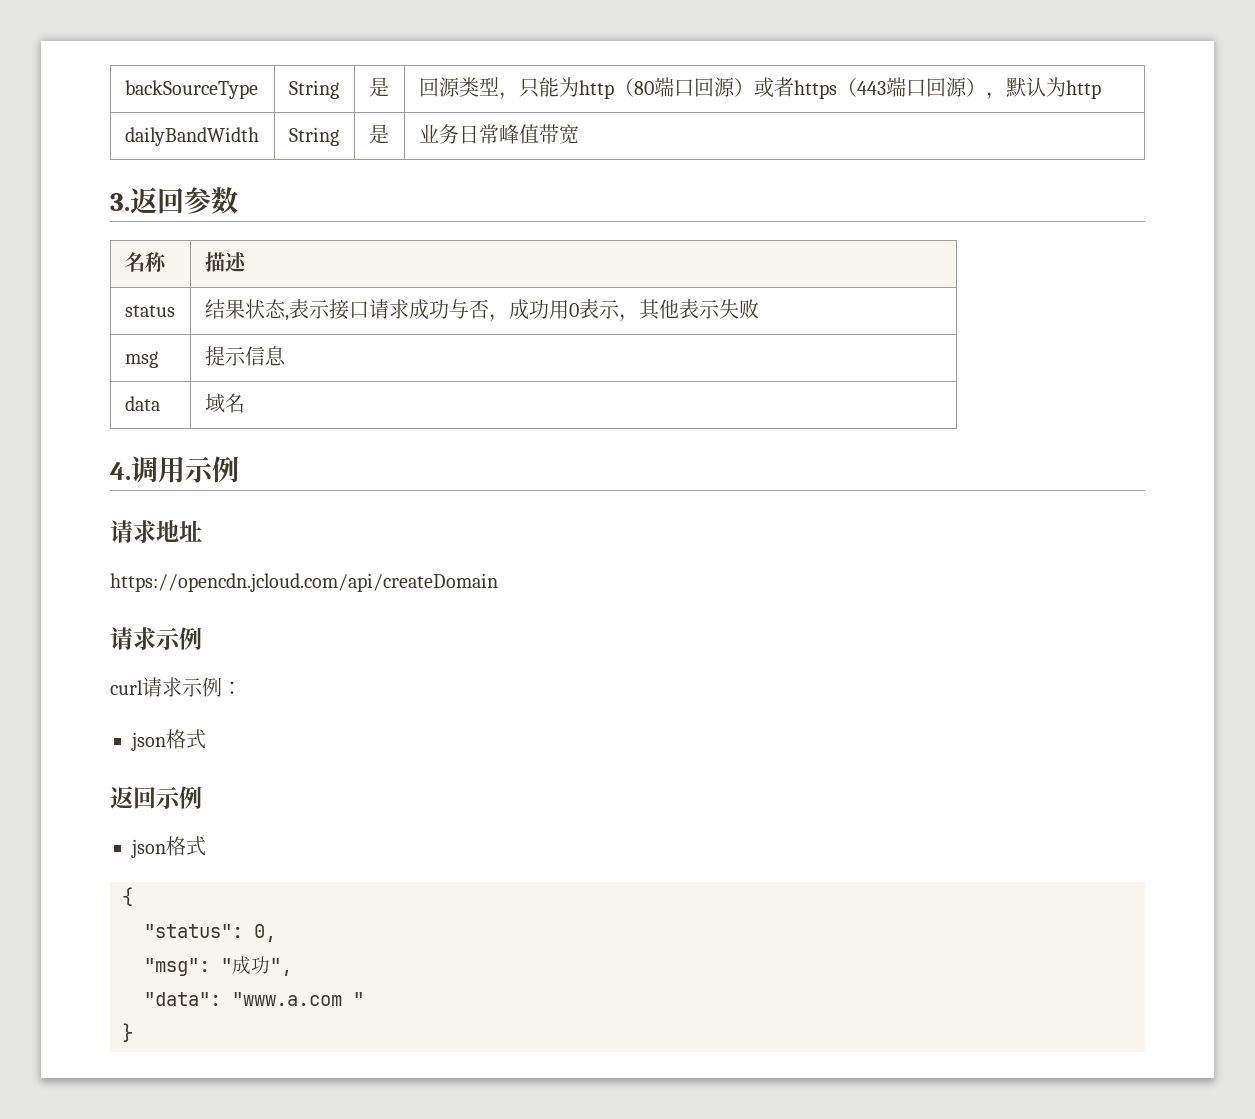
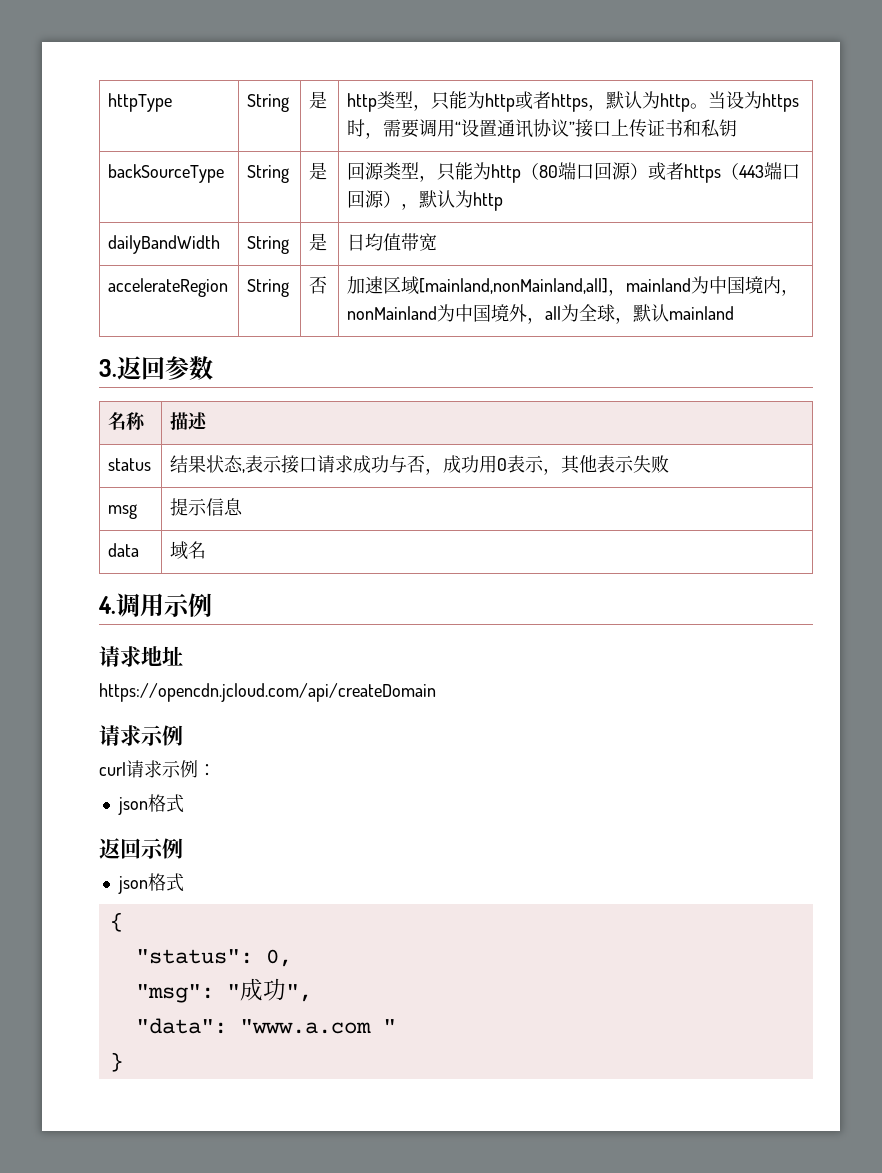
+ httpType | String | 是 | http类型，只能为http或者https，默认为http。当设为https时，需要调用“设置通讯协议”接口上传证书和私钥
- dailyBandWidth | String | 是 | 业务日常峰值带宽
+ dailyBandWidth | String | 是 | 日均值带宽
+ accelerateRegion | String | 否 | 加速区域[mainland,nonMainland,all]，mainland为中国境内，nonMainland为中国境外，all为全球，默认mainland

